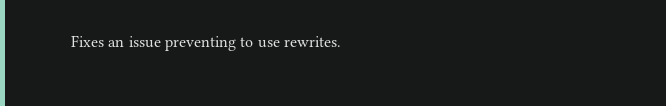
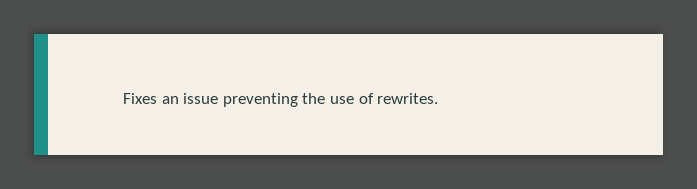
- Fixes an issue preventing to use rewrites.
+ Fixes an issue preventing the use of rewrites.

